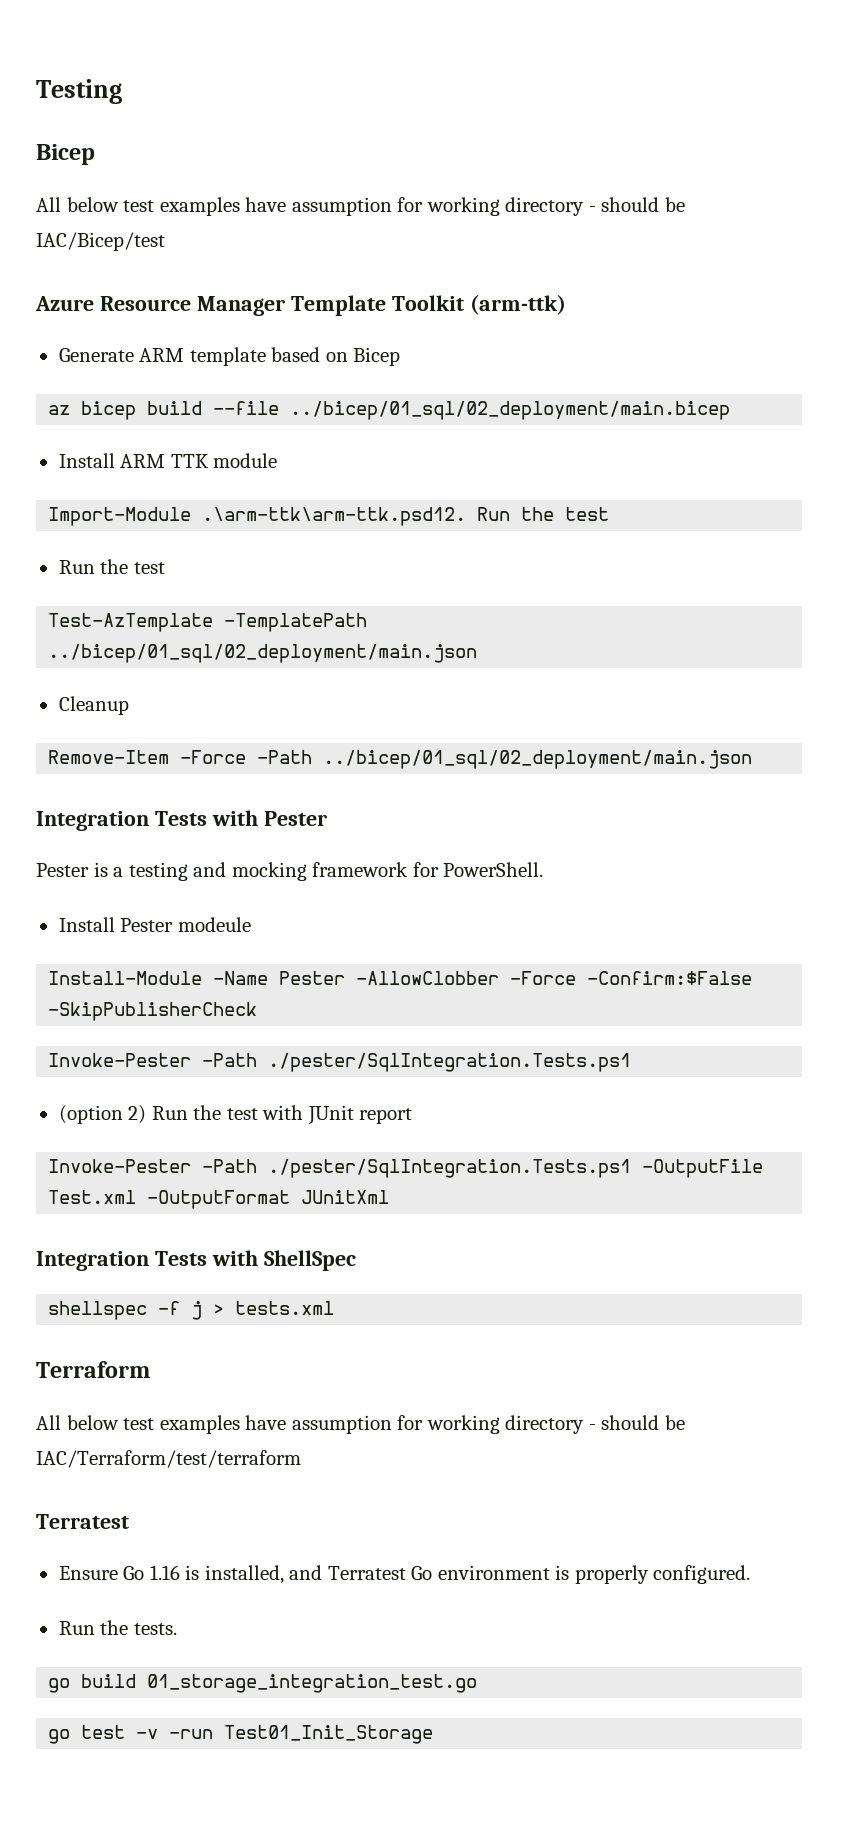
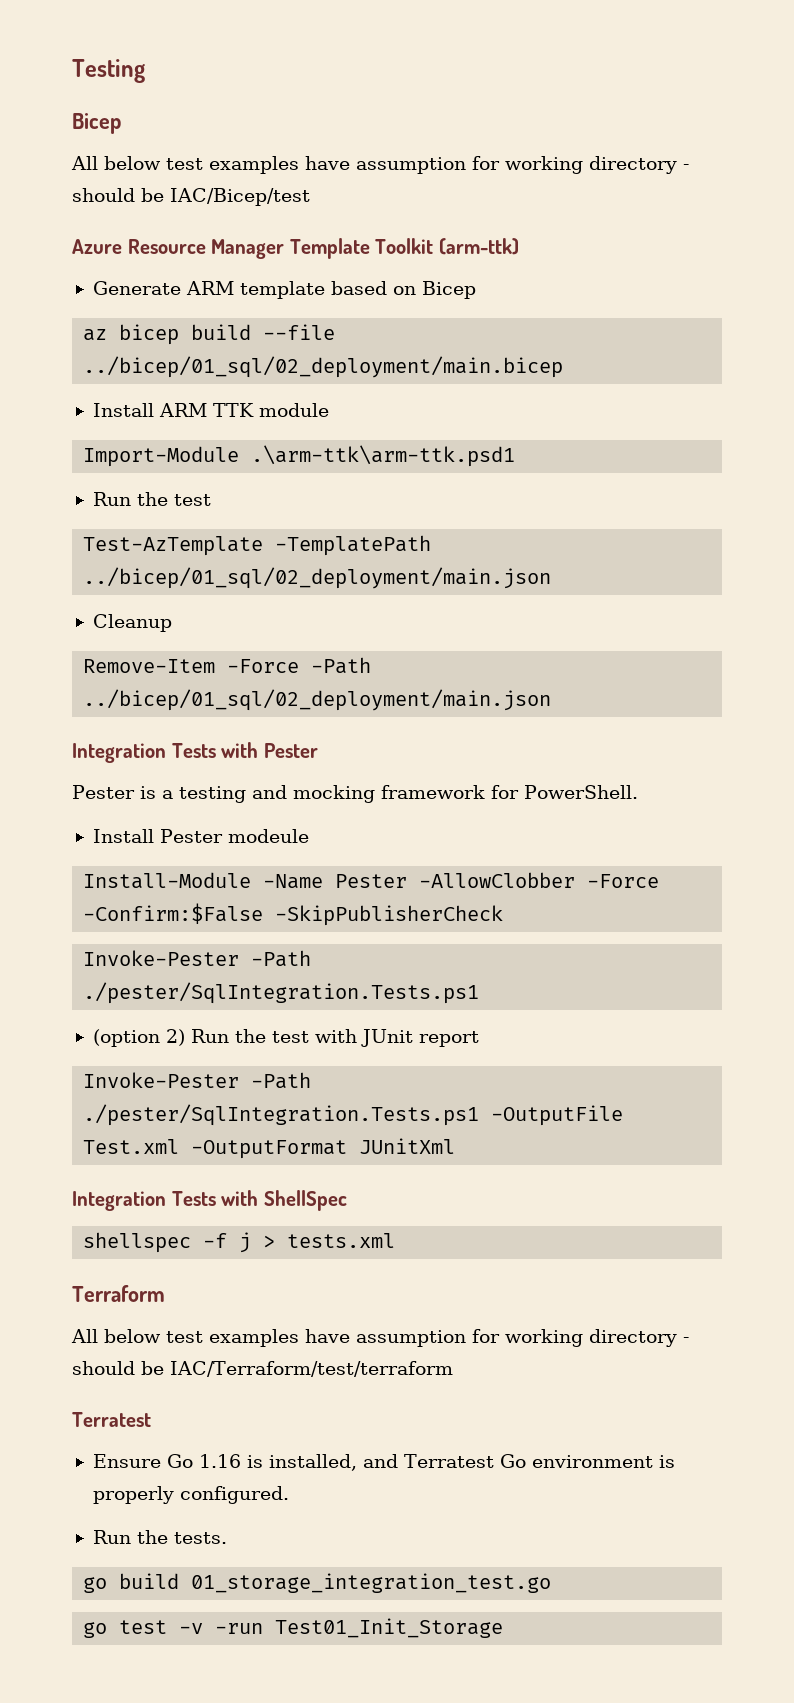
- Import-Module .\arm-ttk\arm-ttk.psd12. Run the test
+ Import-Module .\arm-ttk\arm-ttk.psd1

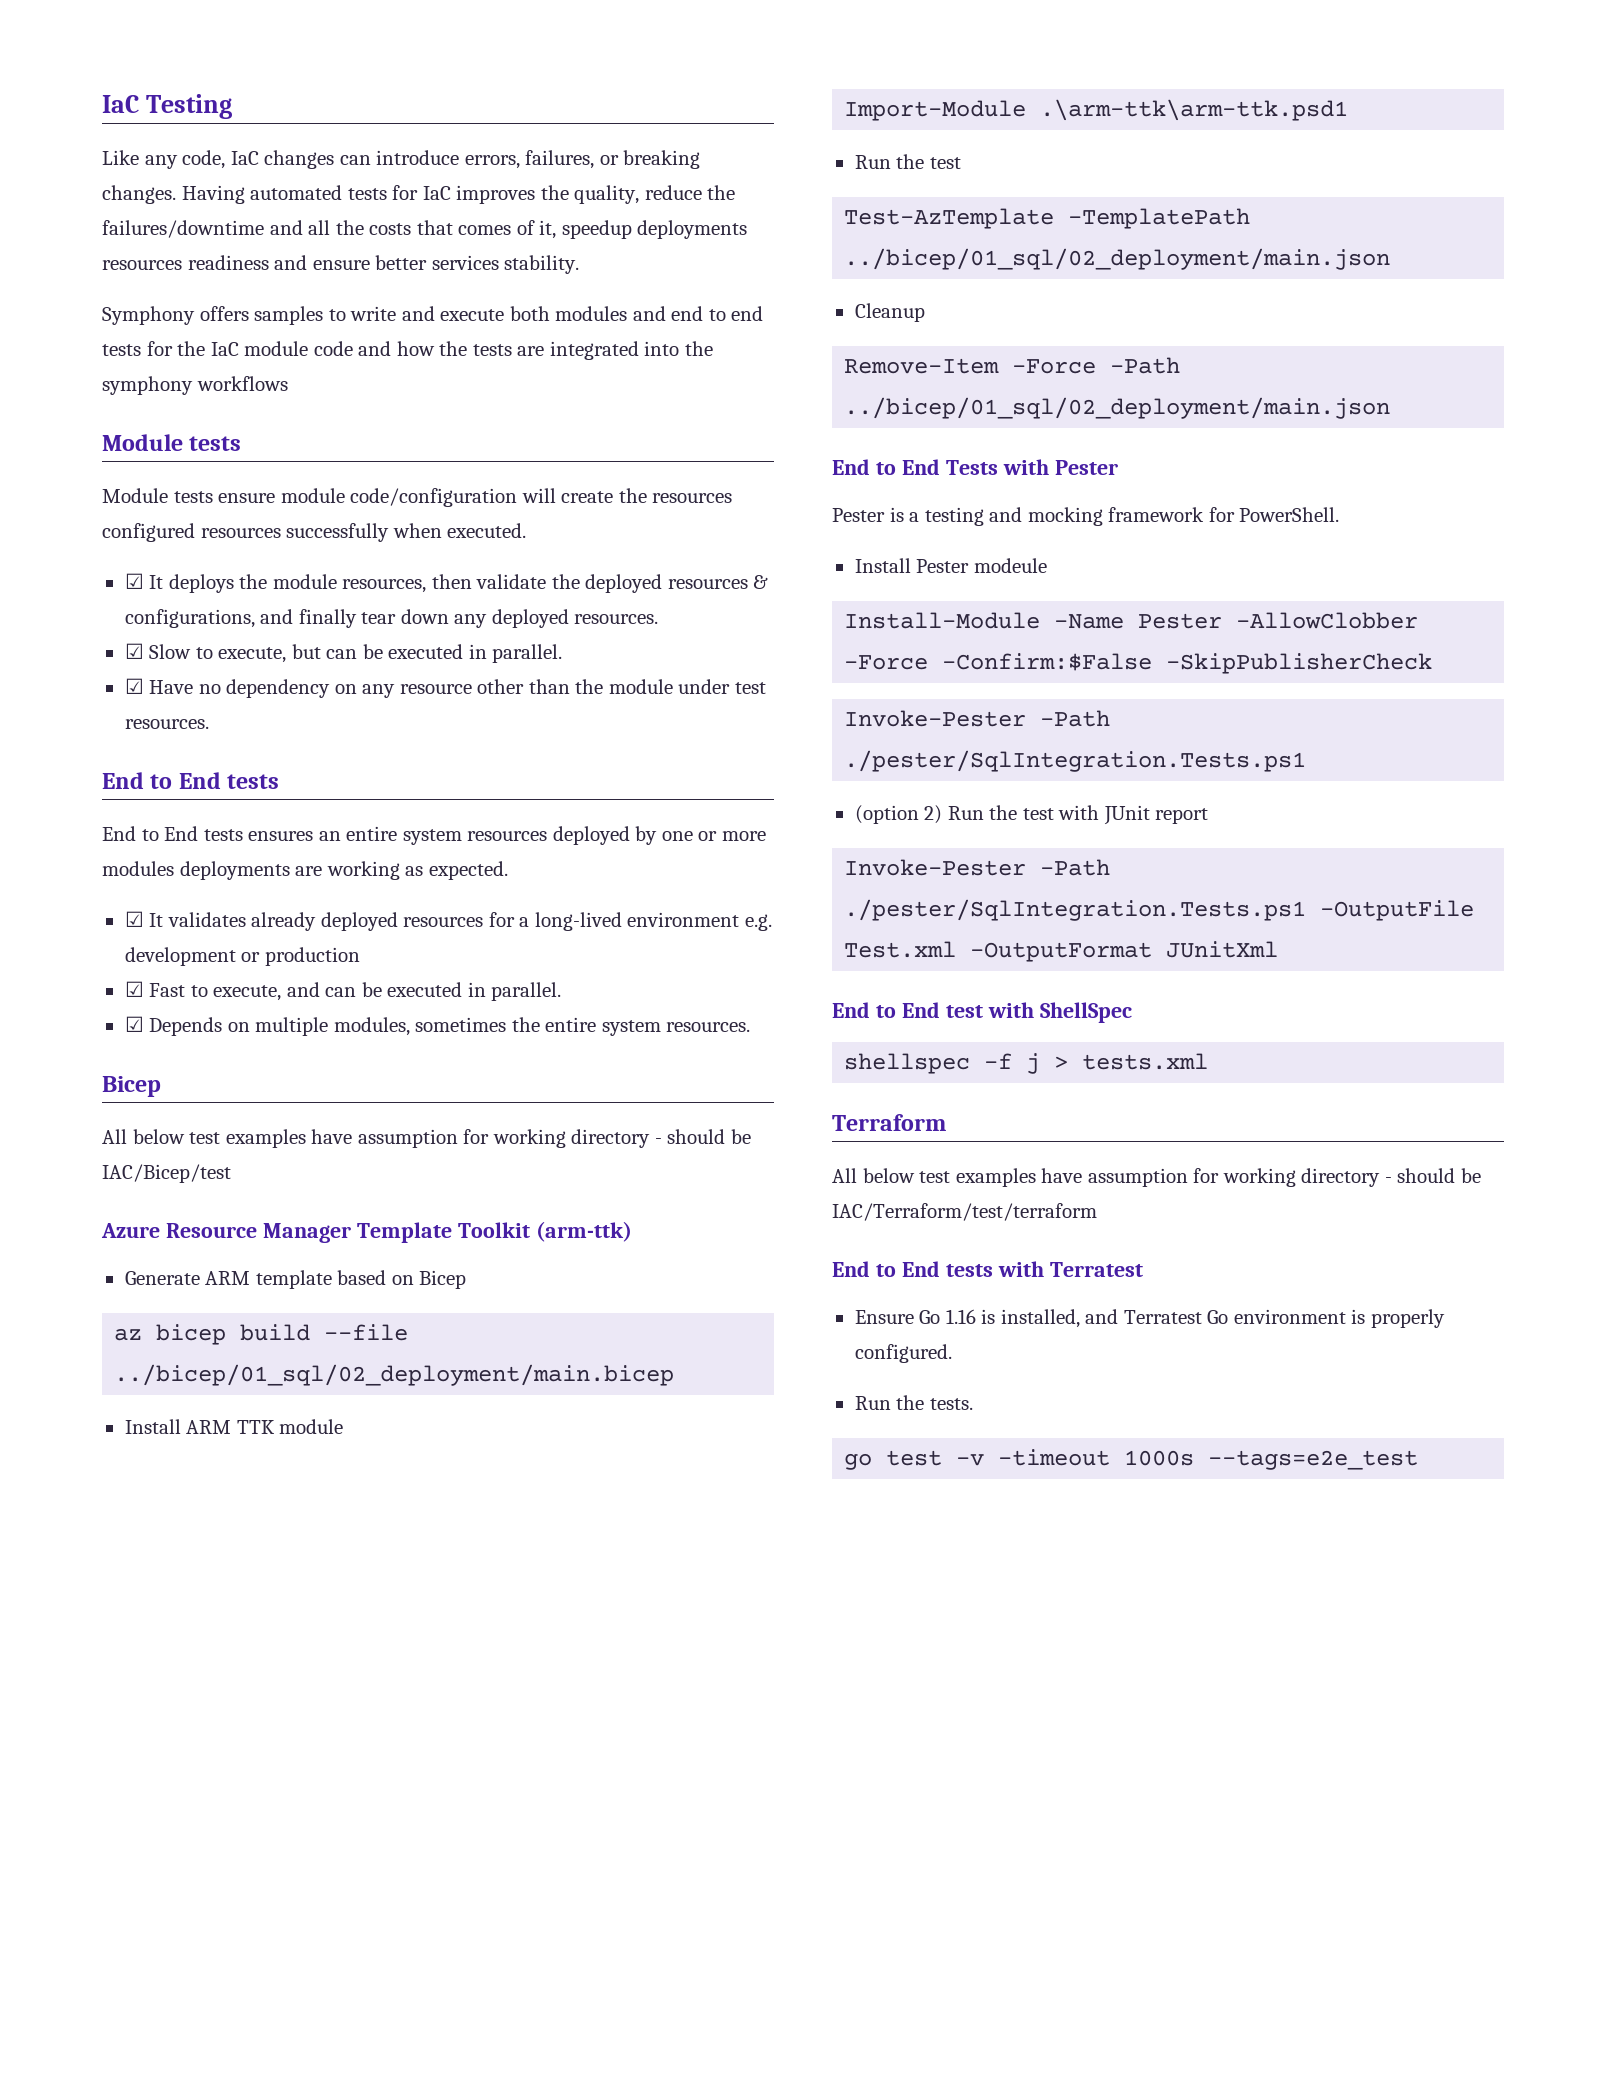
- Testing
+ IaC Testing
+ Like any code, IaC changes can introduce errors, failures, or breaking changes. Having automated tests for IaC improves the quality, reduce the failures/downtime and all the costs that comes of it, speedup deployments resources readiness and ensure better services stability.
+ Symphony offers samples to write and execute both modules and end to end tests for the IaC module code and how the tests are integrated into the symphony workflows
+ Module tests
+ Module tests ensure module code/configuration will create the resources configured resources successfully when executed.
+ ☑ It deploys the module resources, then validate the deployed resources & configurations, and finally tear down any deployed resources.
+ ☑ Slow to execute, but can be executed in parallel.
+ ☑ Have no dependency on any resource other than the module under test resources.
+ End to End tests
+ End to End tests ensures an entire system resources deployed by one or more modules deployments are working as expected.
+ ☑ It validates already deployed resources for a long-lived environment e.g. development or production
+ ☑ Fast to execute, and can be executed in parallel.
+ ☑ Depends on multiple modules, sometimes the entire system resources.
- Integration Tests with Pester
+ End to End Tests with Pester
- Integration Tests with ShellSpec
+ End to End test with ShellSpec
  All below test examples have assumption for working directory - should be IAC/Terraform/test/terraform
- Terratest
+ End to End tests with Terratest
- go build 01_storage_integration_test.go
- go test -v -run Test01_Init_Storage
+ go test -v -timeout 1000s --tags=e2e_test

